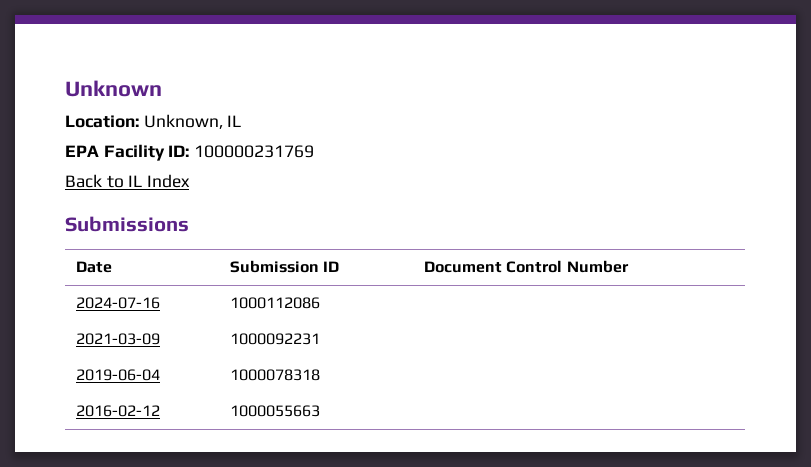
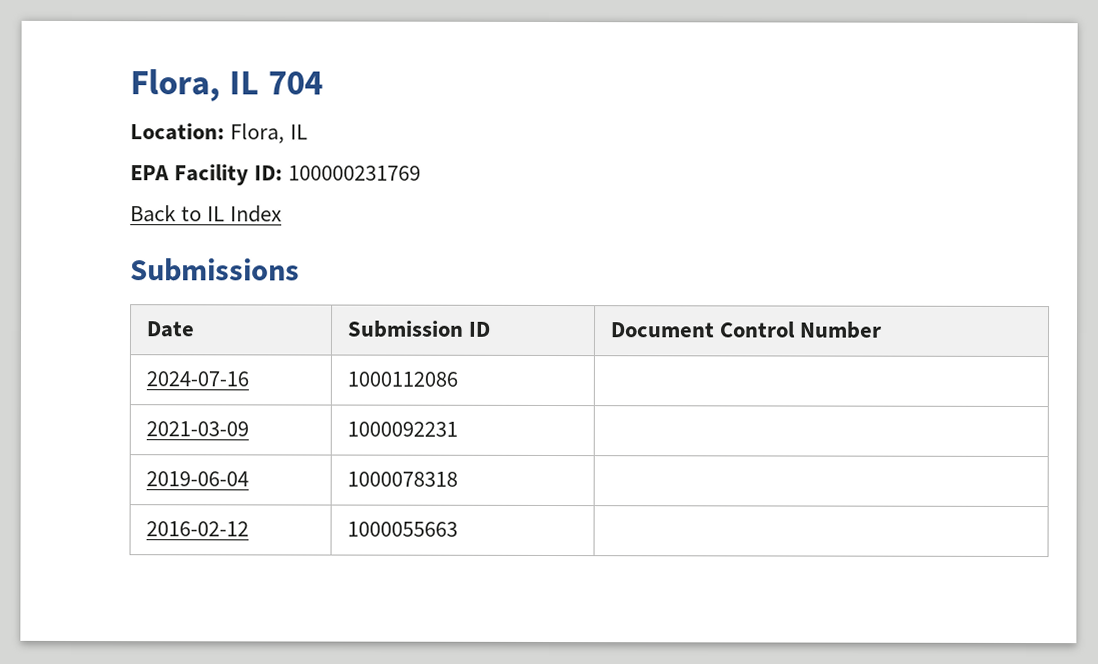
- Unknown
+ Flora, IL 704
- Location: Unknown, IL
+ Location: Flora, IL

